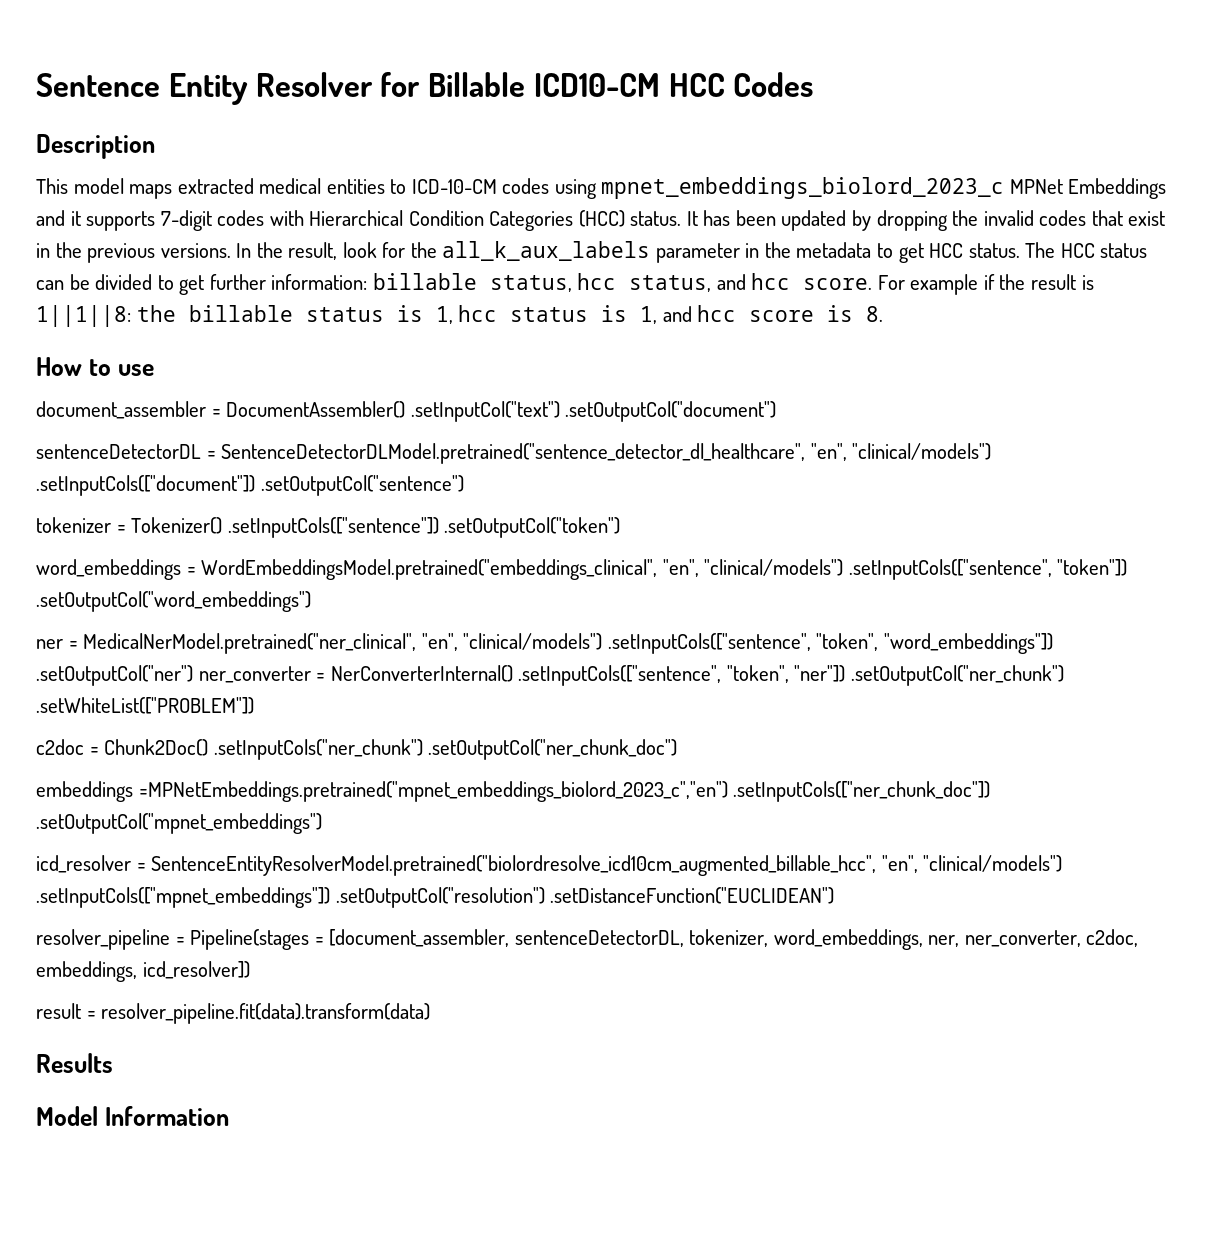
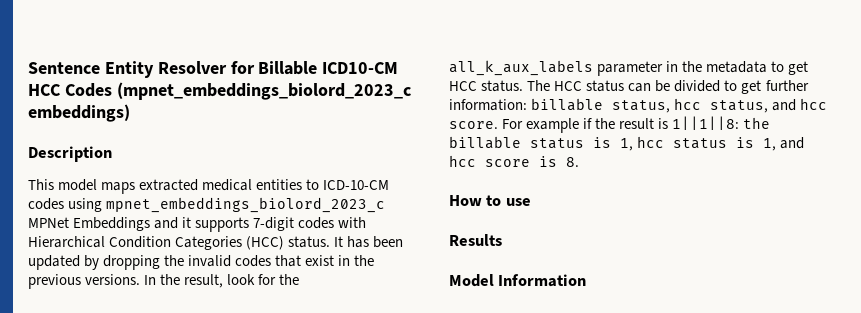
- Sentence Entity Resolver for Billable ICD10-CM HCC Codes
+ Sentence Entity Resolver for Billable ICD10-CM HCC Codes (mpnet_embeddings_biolord_2023_c embeddings)
- document_assembler = DocumentAssembler() .setInputCol("text") .setOutputCol("document")
- sentenceDetectorDL = SentenceDetectorDLModel.pretrained("sentence_detector_dl_healthcare", "en", "clinical/models") .setInputCols(["document"]) .setOutputCol("sentence")
- tokenizer = Tokenizer() .setInputCols(["sentence"]) .setOutputCol("token")
- word_embeddings = WordEmbeddingsModel.pretrained("embeddings_clinical", "en", "clinical/models") .setInputCols(["sentence", "token"]) .setOutputCol("word_embeddings")
- ner = MedicalNerModel.pretrained("ner_clinical", "en", "clinical/models") .setInputCols(["sentence", "token", "word_embeddings"]) .setOutputCol("ner") ner_converter = NerConverterInternal() .setInputCols(["sentence", "token", "ner"]) .setOutputCol("ner_chunk") .setWhiteList(["PROBLEM"])
- c2doc = Chunk2Doc() .setInputCols("ner_chunk") .setOutputCol("ner_chunk_doc")
- embeddings =MPNetEmbeddings.pretrained("mpnet_embeddings_biolord_2023_c","en") .setInputCols(["ner_chunk_doc"]) .setOutputCol("mpnet_embeddings")
- icd_resolver = SentenceEntityResolverModel.pretrained("biolordresolve_icd10cm_augmented_billable_hcc", "en", "clinical/models") .setInputCols(["mpnet_embeddings"]) .setOutputCol("resolution") .setDistanceFunction("EUCLIDEAN")
- resolver_pipeline = Pipeline(stages = [document_assembler, sentenceDetectorDL, tokenizer, word_embeddings, ner, ner_converter, c2doc, embeddings, icd_resolver])
- result = resolver_pipeline.fit(data).transform(data)

